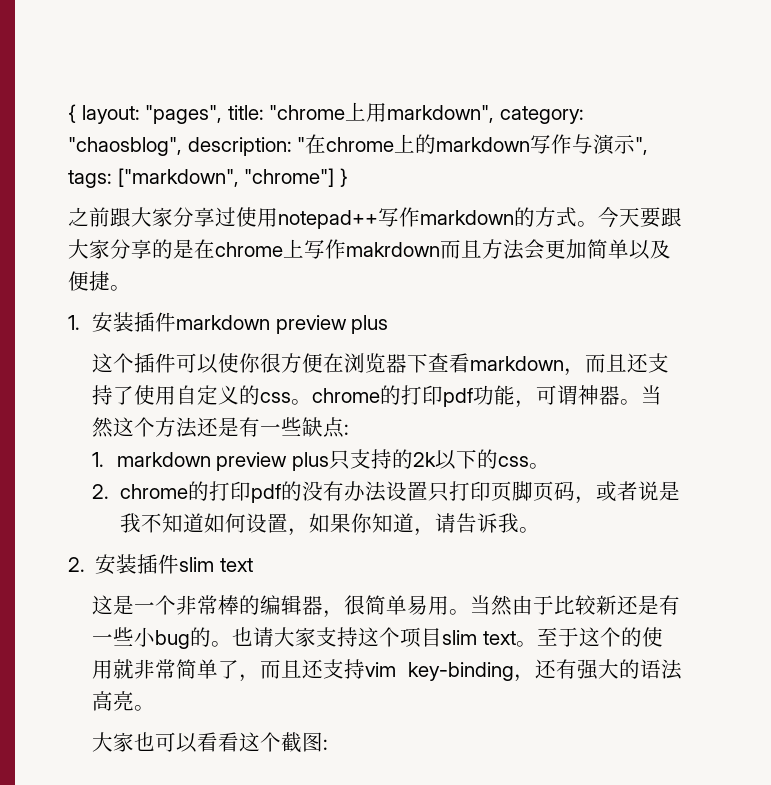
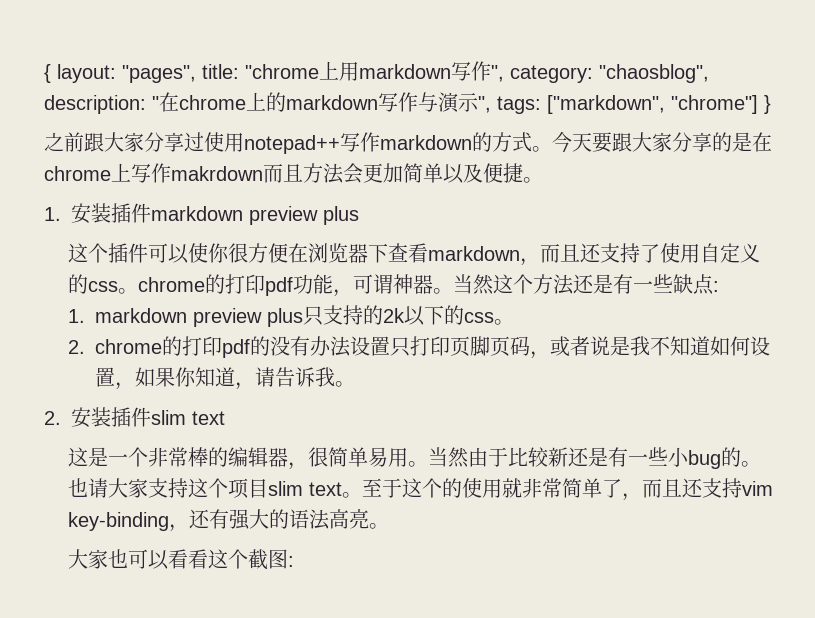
- { layout: "pages", title: "chrome上用markdown", category: "chaosblog", description: "在chrome上的markdown写作与演示", tags: ["markdown", "chrome"] }
+ { layout: "pages", title: "chrome上用markdown写作", category: "chaosblog", description: "在chrome上的markdown写作与演示", tags: ["markdown", "chrome"] }

